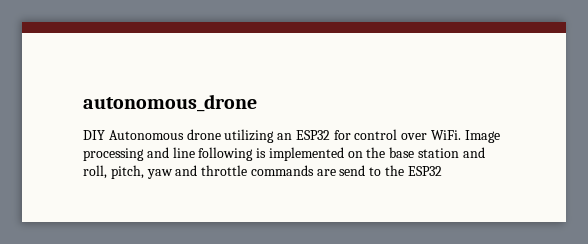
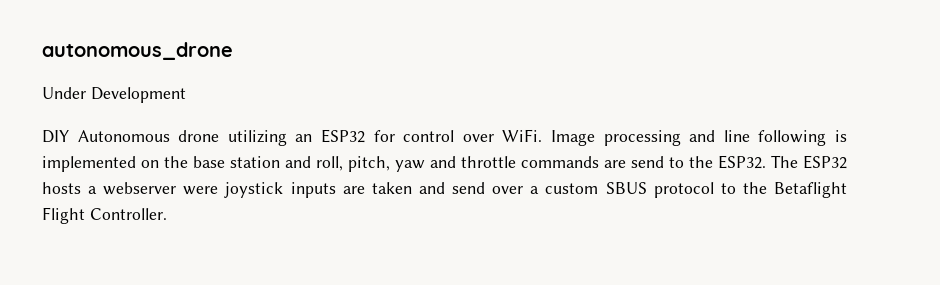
+ Under Development
- Image processing and line following is implemented on the base station and roll, pitch, yaw and throttle commands are send to the ESP32
+ Image processing and line following is implemented on the base station and roll, pitch, yaw and throttle commands are send to the ESP32. The ESP32 hosts a webserver were joystick inputs are taken and send over a custom SBUS protocol to the Betaflight Flight Controller.

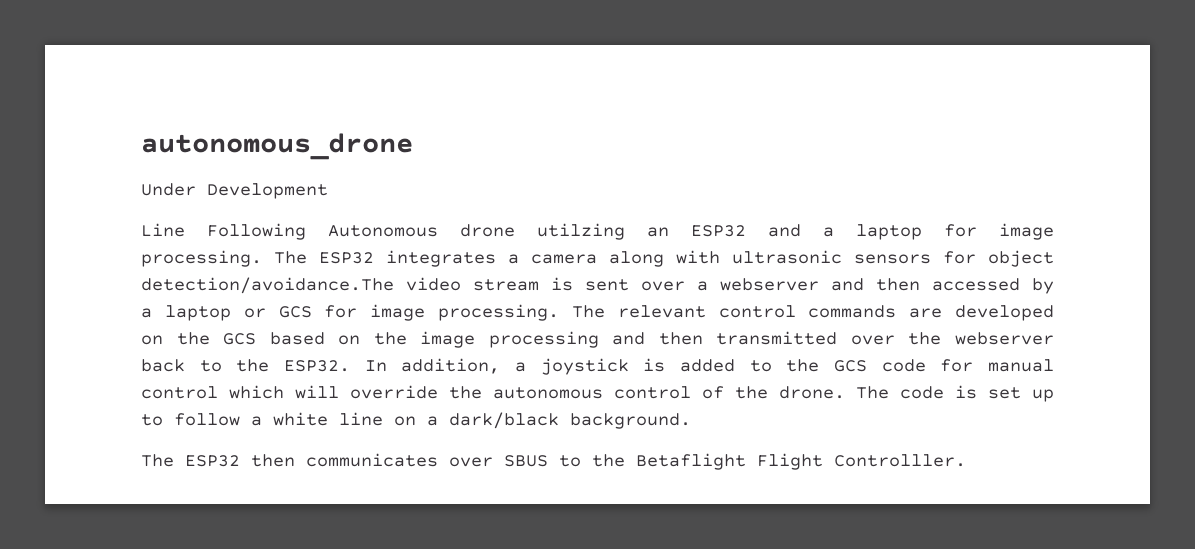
- DIY Autonomous drone utilizing an ESP32 for control over WiFi. Image processing and line following is implemented on the base station and roll, pitch, yaw and throttle commands are send to the ESP32. The ESP32 hosts a webserver were joystick inputs are taken and send over a custom SBUS protocol to the Betaflight Flight Controller.
+ Line Following Autonomous drone utilzing an ESP32 and a laptop for image processing. The ESP32 integrates a camera along with ultrasonic sensors for object detection/avoidance.The video stream is sent over a webserver and then accessed by a laptop or GCS for image processing. The relevant control commands are developed on the GCS based on the image processing and then transmitted over the webserver back to the ESP32. In addition, a joystick is added to the GCS code for manual control which will override the autonomous control of the drone. The code is set up to follow a white line on a dark/black background.
+ The ESP32 then communicates over SBUS to the Betaflight Flight Controlller.

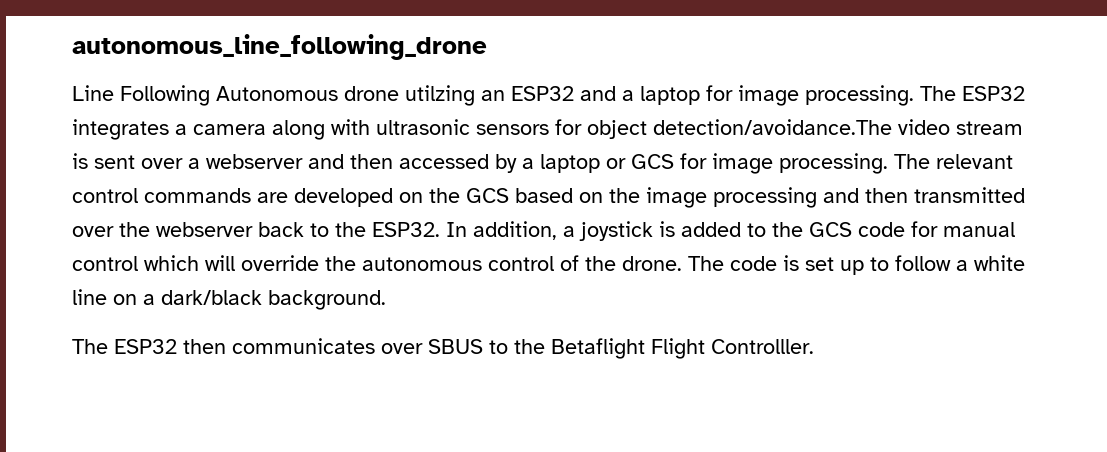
- autonomous_drone
- Under Development
+ autonomous_line_following_drone

